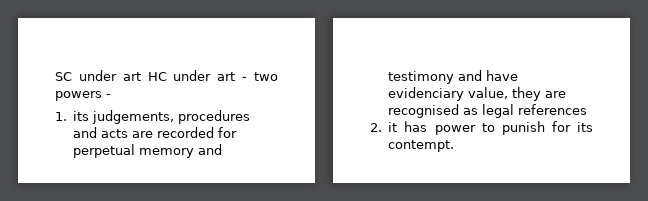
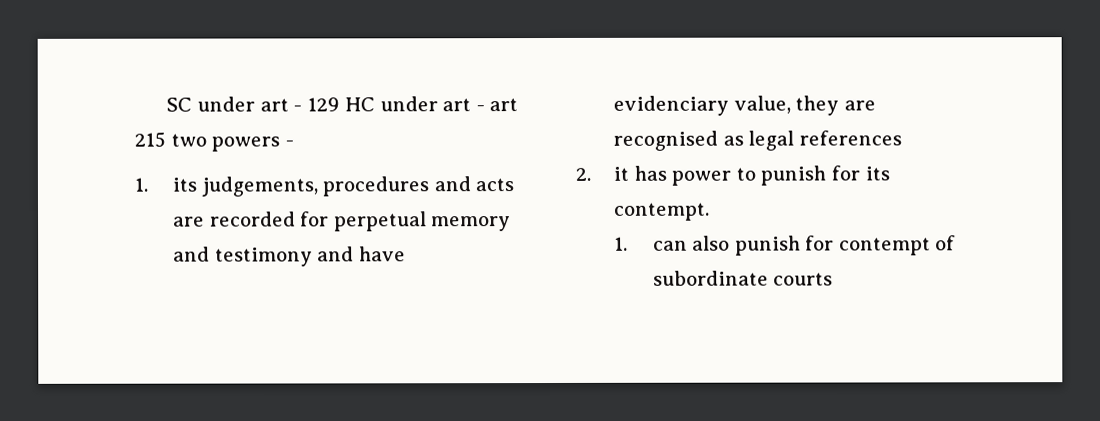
- SC under art HC under art - two powers -
+ SC under art - 129 HC under art - art 215 two powers -
+ 1. can also punish for contempt of subordinate courts

